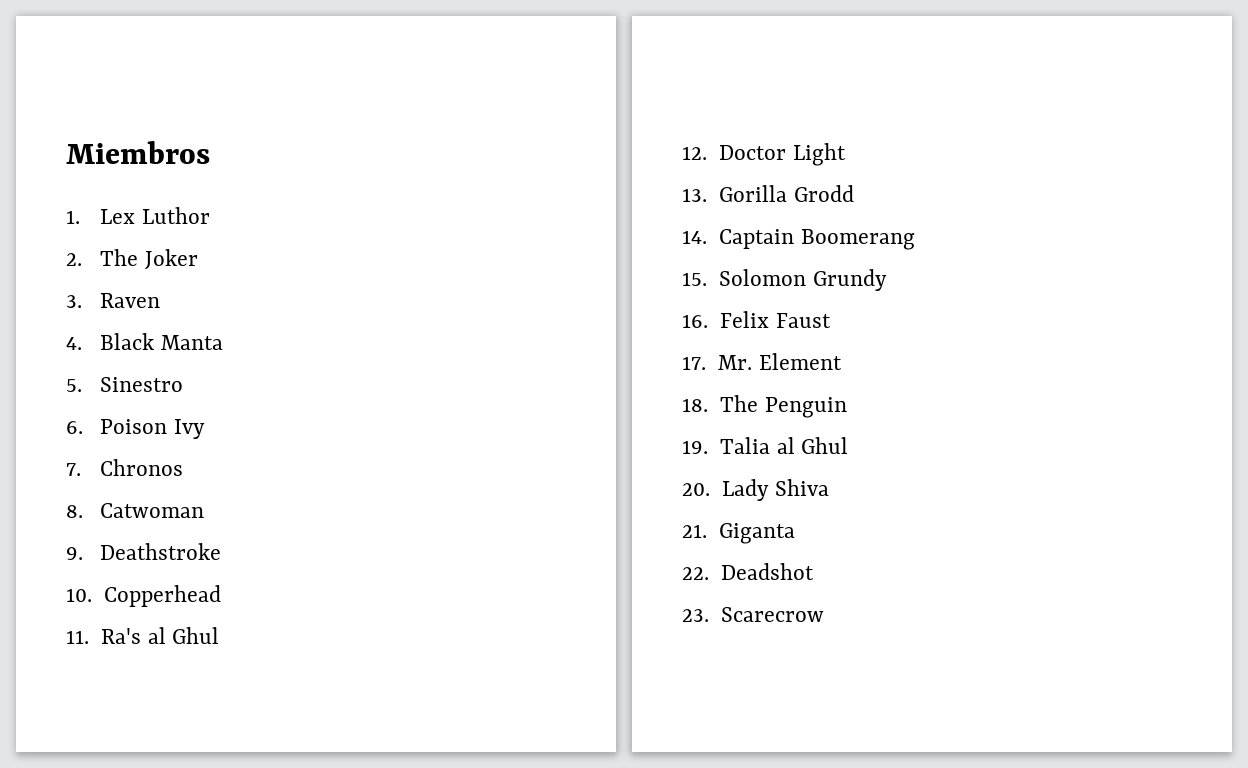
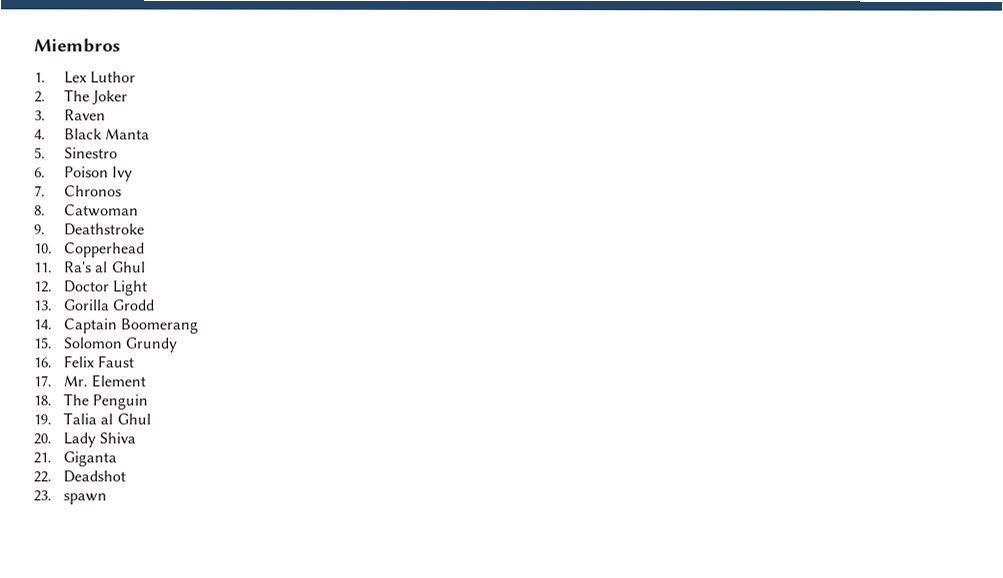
- 23. Scarecrow
+ 23. spawn

